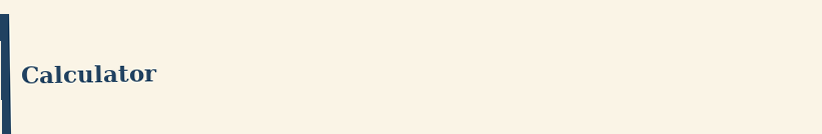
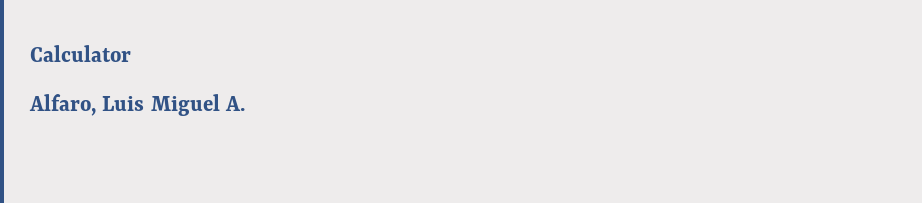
+ Alfaro, Luis Miguel A.

